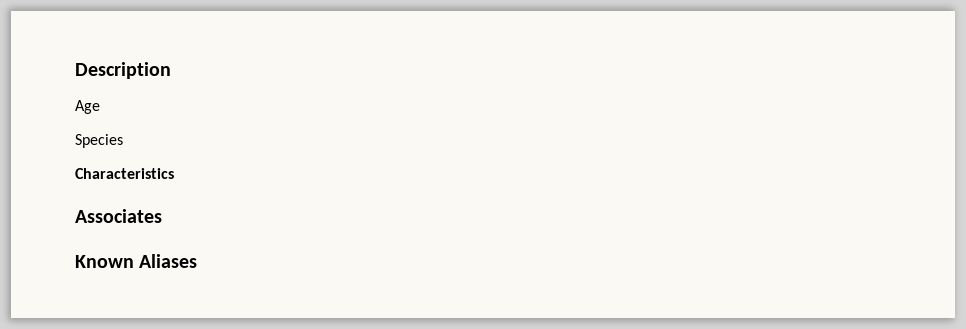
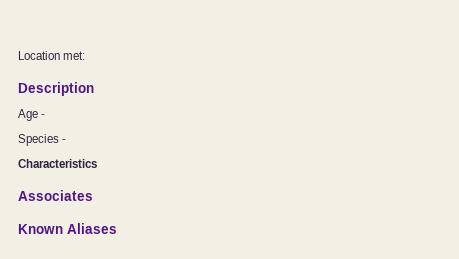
+ Location met:
- Age
+ Age -
- Species
+ Species -

